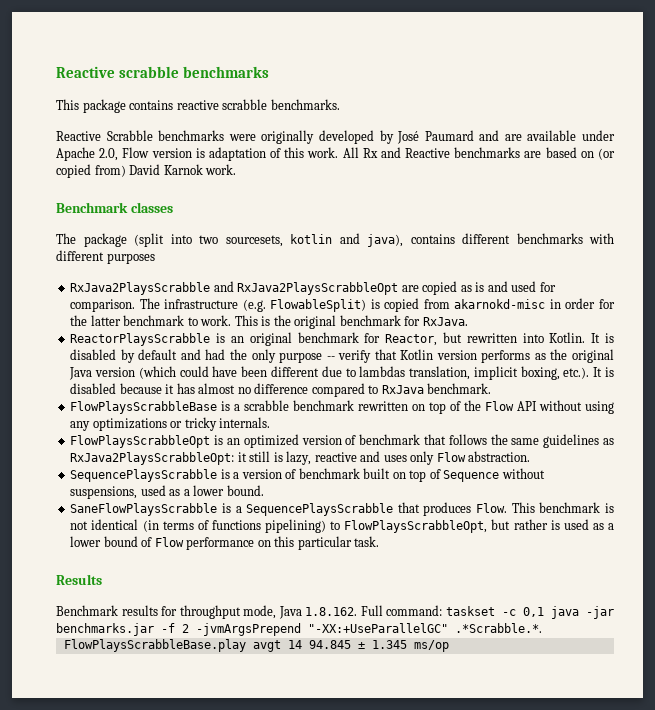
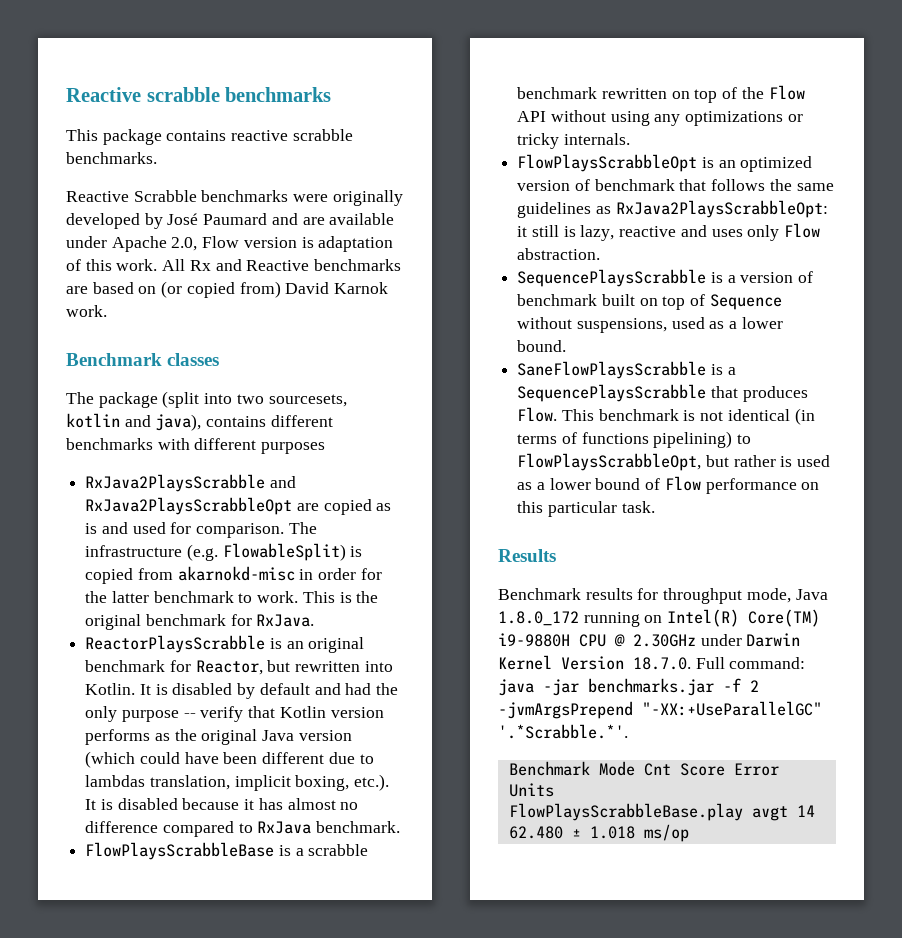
- Benchmark results for throughput mode, Java 1.8.162. Full command: taskset -c 0,1 java -jar benchmarks.jar -f 2 -jvmArgsPrepend "-XX:+UseParallelGC" .*Scrabble.*.
+ Benchmark results for throughput mode, Java 1.8.0_172 running on Intel(R) Core(TM) i9-9880H CPU @ 2.30GHz under Darwin Kernel Version 18.7.0. Full command: java -jar benchmarks.jar -f 2 -jvmArgsPrepend "-XX:+UseParallelGC" '.*Scrabble.*'.
+ Benchmark Mode Cnt Score Error Units
- FlowPlaysScrabbleBase.play avgt 14 94.845 ± 1.345 ms/op
+ FlowPlaysScrabbleBase.play avgt 14 62.480 ± 1.018 ms/op

